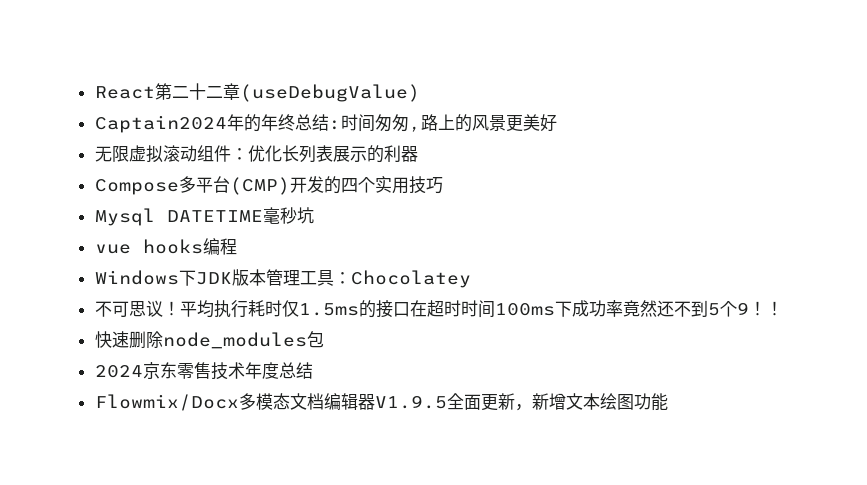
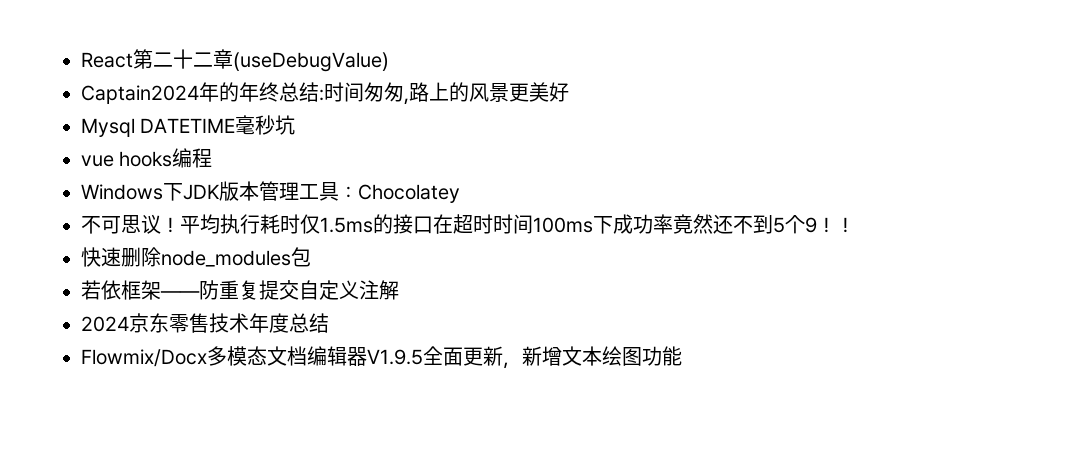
- 无限虚拟滚动组件：优化长列表展示的利器
- Compose多平台(CMP)开发的四个实用技巧
+ 若依框架——防重复提交自定义注解

